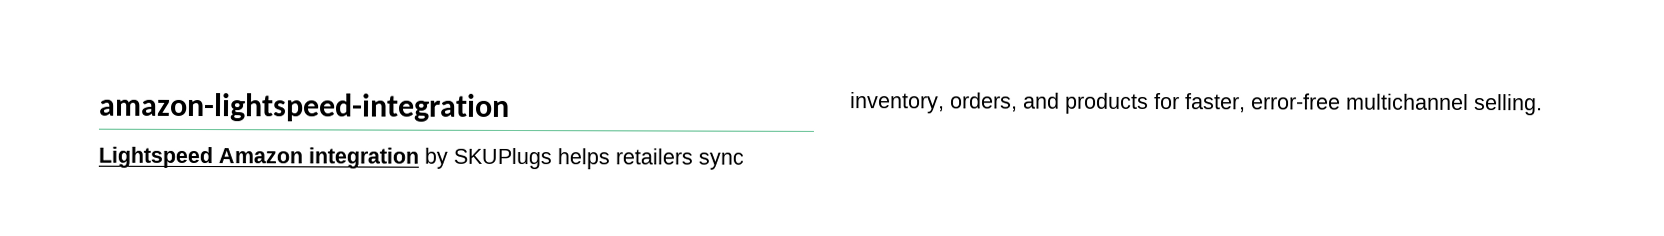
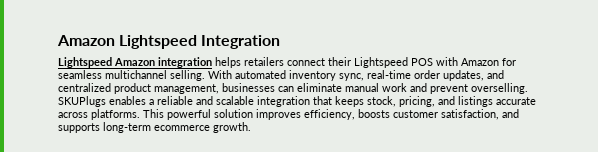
- amazon-lightspeed-integration
+ Amazon Lightspeed Integration
- Lightspeed Amazon integration by SKUPlugs helps retailers sync inventory, orders, and products for faster, error-free multichannel selling.
+ Lightspeed Amazon integration helps retailers connect their Lightspeed POS with Amazon for seamless multichannel selling. With automated inventory sync, real-time order updates, and centralized product management, businesses can eliminate manual work and prevent overselling. SKUPlugs enables a reliable and scalable integration that keeps stock, pricing, and listings accurate across platforms. This powerful solution improves efficiency, boosts customer satisfaction, and supports long-term ecommerce growth.

